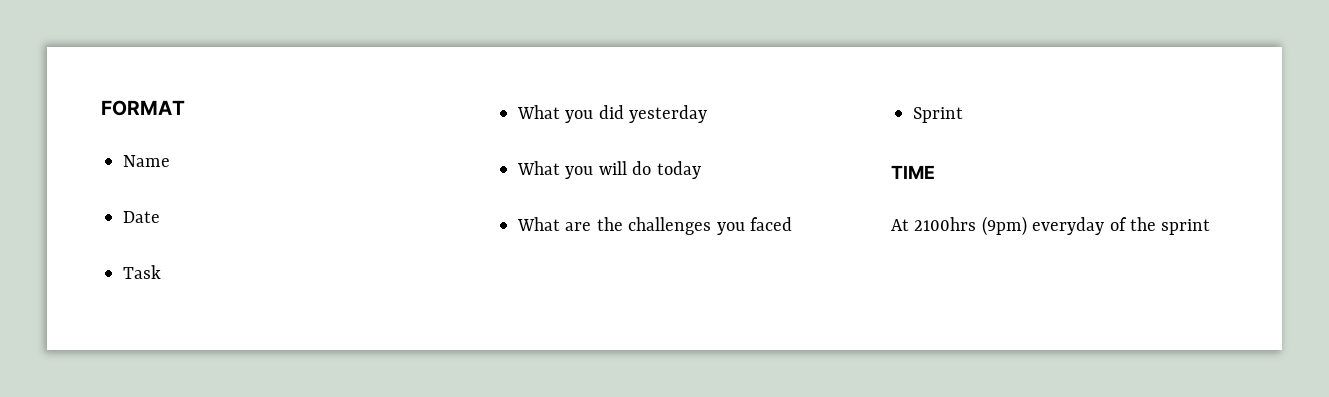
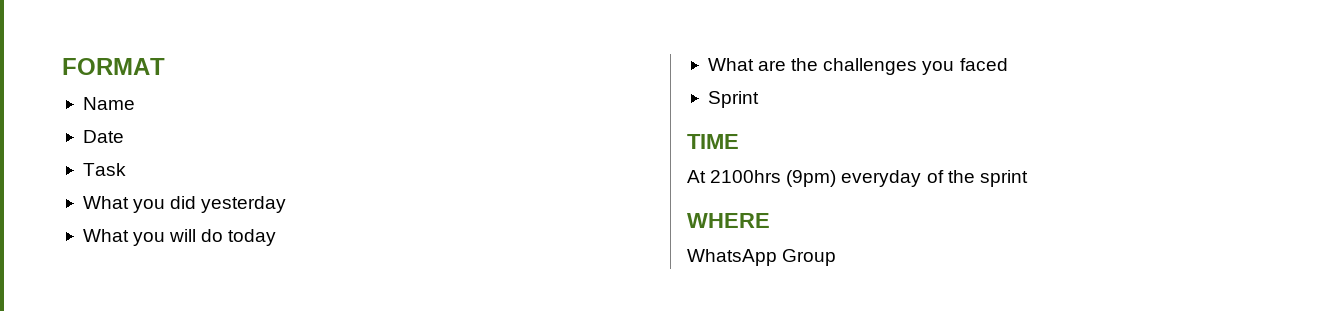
+ WHERE
+ WhatsApp Group

